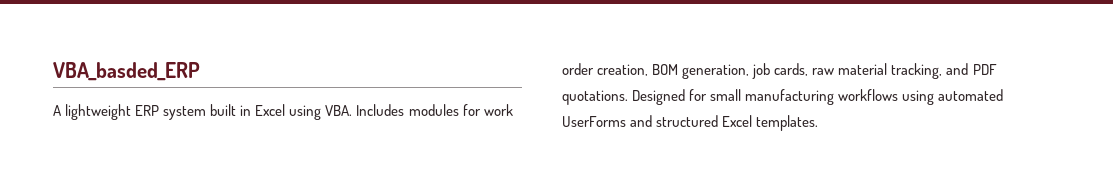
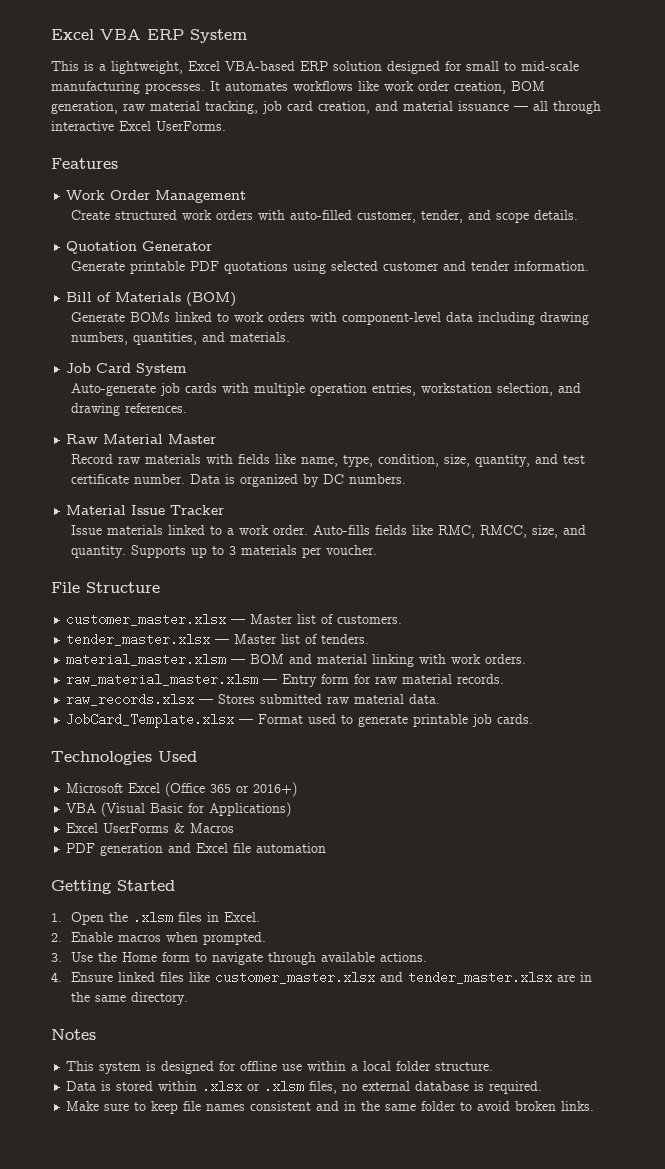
- VBA_basded_ERP
- A lightweight ERP system built in Excel using VBA. Includes modules for work order creation, BOM generation, job cards, raw material tracking, and PDF quotations. Designed for small manufacturing workflows using automated UserForms and structured Excel templates.
+ Excel VBA ERP System
+ This is a lightweight, Excel VBA-based ERP solution designed for small to mid-scale manufacturing processes. It automates workflows like work order creation, BOM generation, raw material tracking, job card creation, and material issuance — all through interactive Excel UserForms.
+ Features
+ Work Order Management
+ Create structured work orders with auto-filled customer, tender, and scope details.
+ Quotation Generator
+ Generate printable PDF quotations using selected customer and tender information.
+ Bill of Materials (BOM)
+ Generate BOMs linked to work orders with component-level data including drawing numbers, quantities, and materials.
+ Job Card System
+ Auto-generate job cards with multiple operation entries, workstation selection, and drawing references.
+ Raw Material Master
+ Record raw materials with fields like name, type, condition, size, quantity, and test certificate number. Data is organized by DC numbers.
+ Material Issue Tracker
+ Issue materials linked to a work order. Auto-fills fields like RMC, RMCC, size, and quantity. Supports up to 3 materials per voucher.
+ File Structure
+ customer_master.xlsx — Master list of customers.
+ tender_master.xlsx — Master list of tenders.
+ material_master.xlsm — BOM and material linking with work orders.
+ raw_material_master.xlsm — Entry form for raw material records.
+ raw_records.xlsx — Stores submitted raw material data.
+ JobCard_Template.xlsx — Format used to generate printable job cards.
+ Technologies Used
+ Microsoft Excel (Office 365 or 2016+)
+ VBA (Visual Basic for Applications)
+ Excel UserForms & Macros
+ PDF generation and Excel file automation
+ Getting Started
+ 1. Open the .xlsm files in Excel.
+ 2. Enable macros when prompted.
+ 3. Use the Home form to navigate through available actions.
+ 4. Ensure linked files like customer_master.xlsx and tender_master.xlsx are in the same directory.
+ Notes
+ This system is designed for offline use within a local folder structure.
+ Data is stored within .xlsx or .xlsm files, no external database is required.
+ Make sure to keep file names consistent and in the same folder to avoid broken links.

